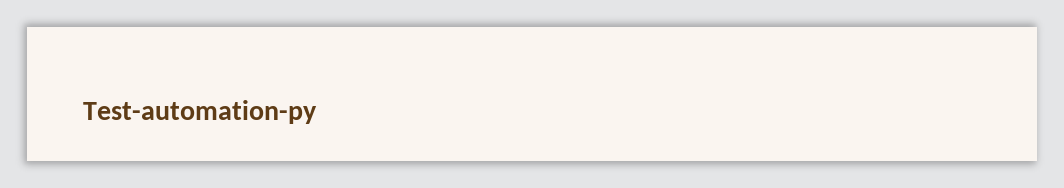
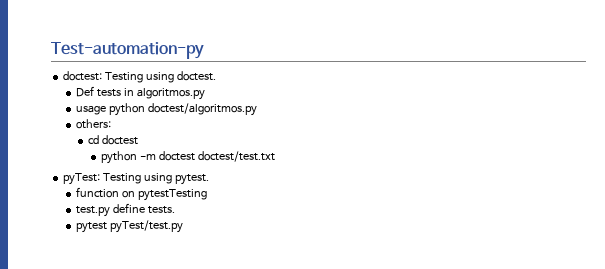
+ doctest: Testing using doctest.
+ Def tests in algoritmos.py
+ usage python doctest/algoritmos.py
+ others:
+ cd doctest
+ python -m doctest doctest/test.txt
+ pyTest: Testing using pytest.
+ function on pytestTesting
+ test.py define tests.
+ pytest pyTest/test.py

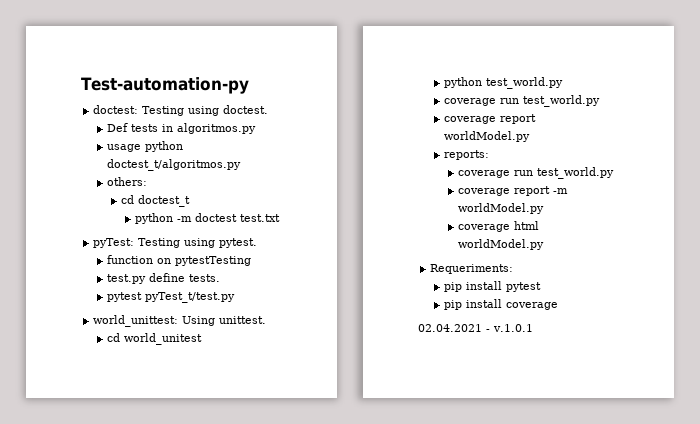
- usage python doctest/algoritmos.py
+ usage python doctest_t/algoritmos.py
- cd doctest
+ cd doctest_t
- python -m doctest doctest/test.txt
+ python -m doctest test.txt
- pytest pyTest/test.py
+ pytest pyTest_t/test.py
+ world_unittest: Using unittest.
+ cd world_unitest
+ python test_world.py
+ coverage run test_world.py
+ coverage report worldModel.py
+ reports:
+ coverage run test_world.py
+ coverage report -m worldModel.py
+ coverage html worldModel.py
+ Requeriments:
+ pip install pytest
+ pip install coverage
+ 02.04.2021 - v.1.0.1

